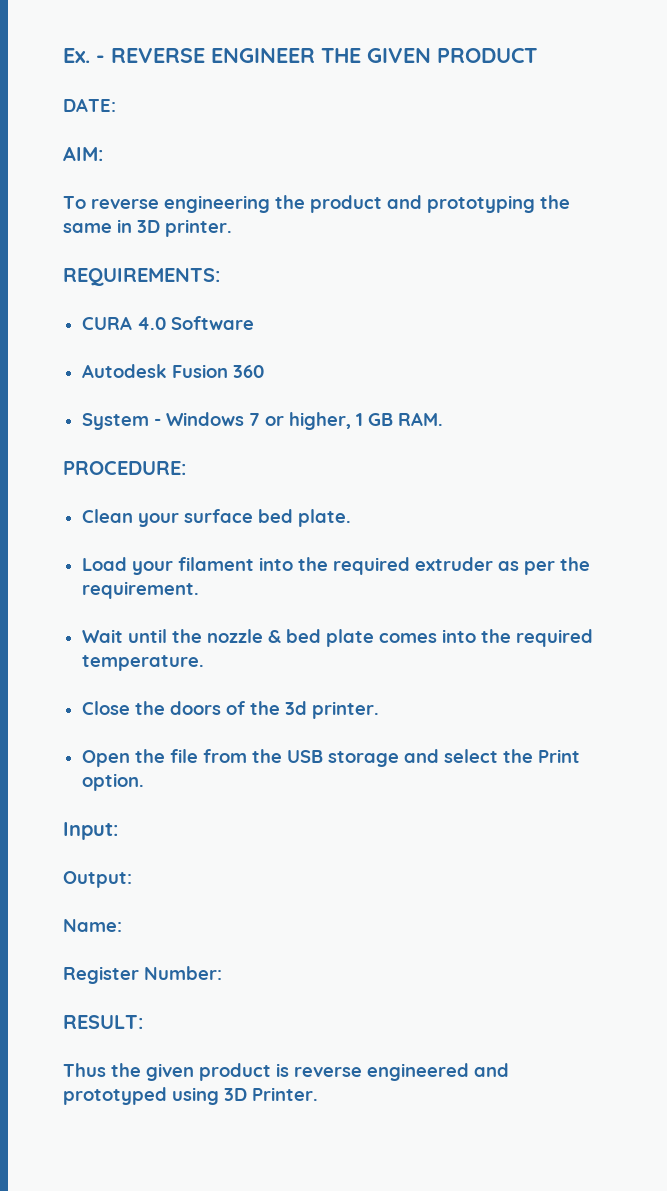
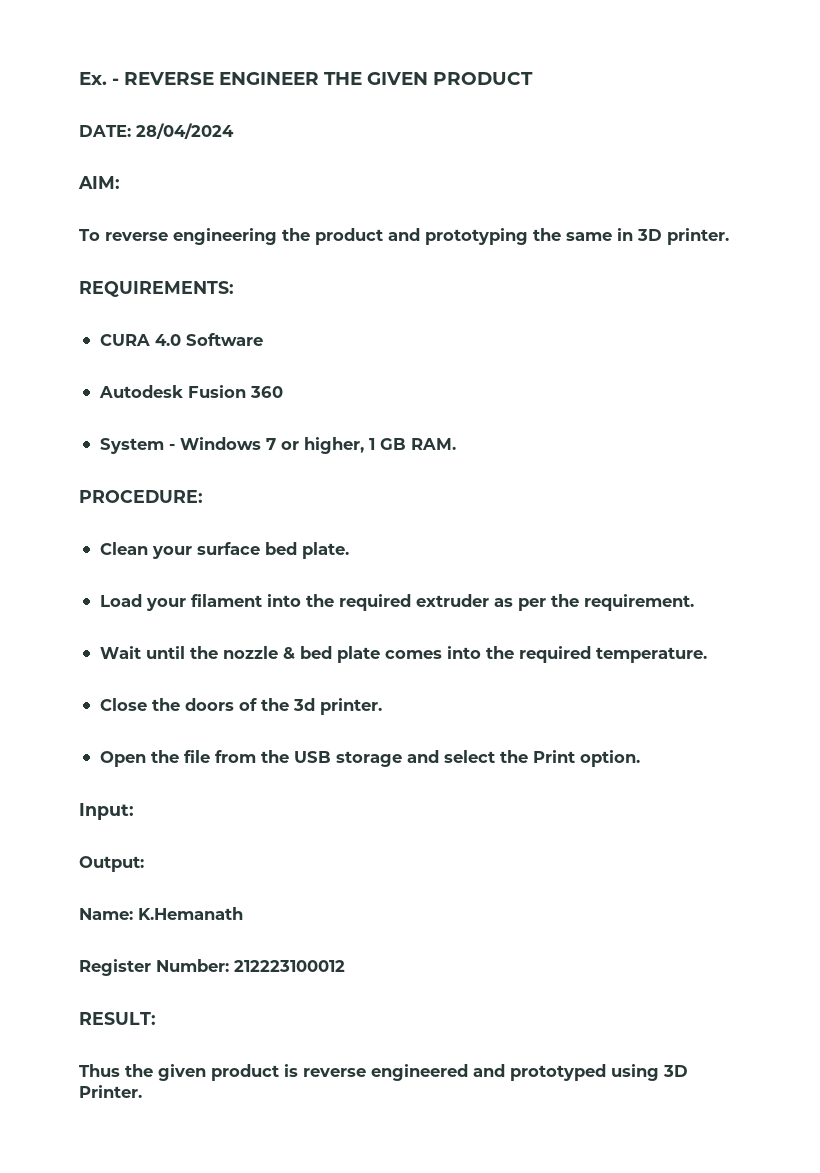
- DATE:
+ DATE: 28/04/2024
- Name:
+ Name: K.Hemanath
- Register Number:
+ Register Number: 212223100012

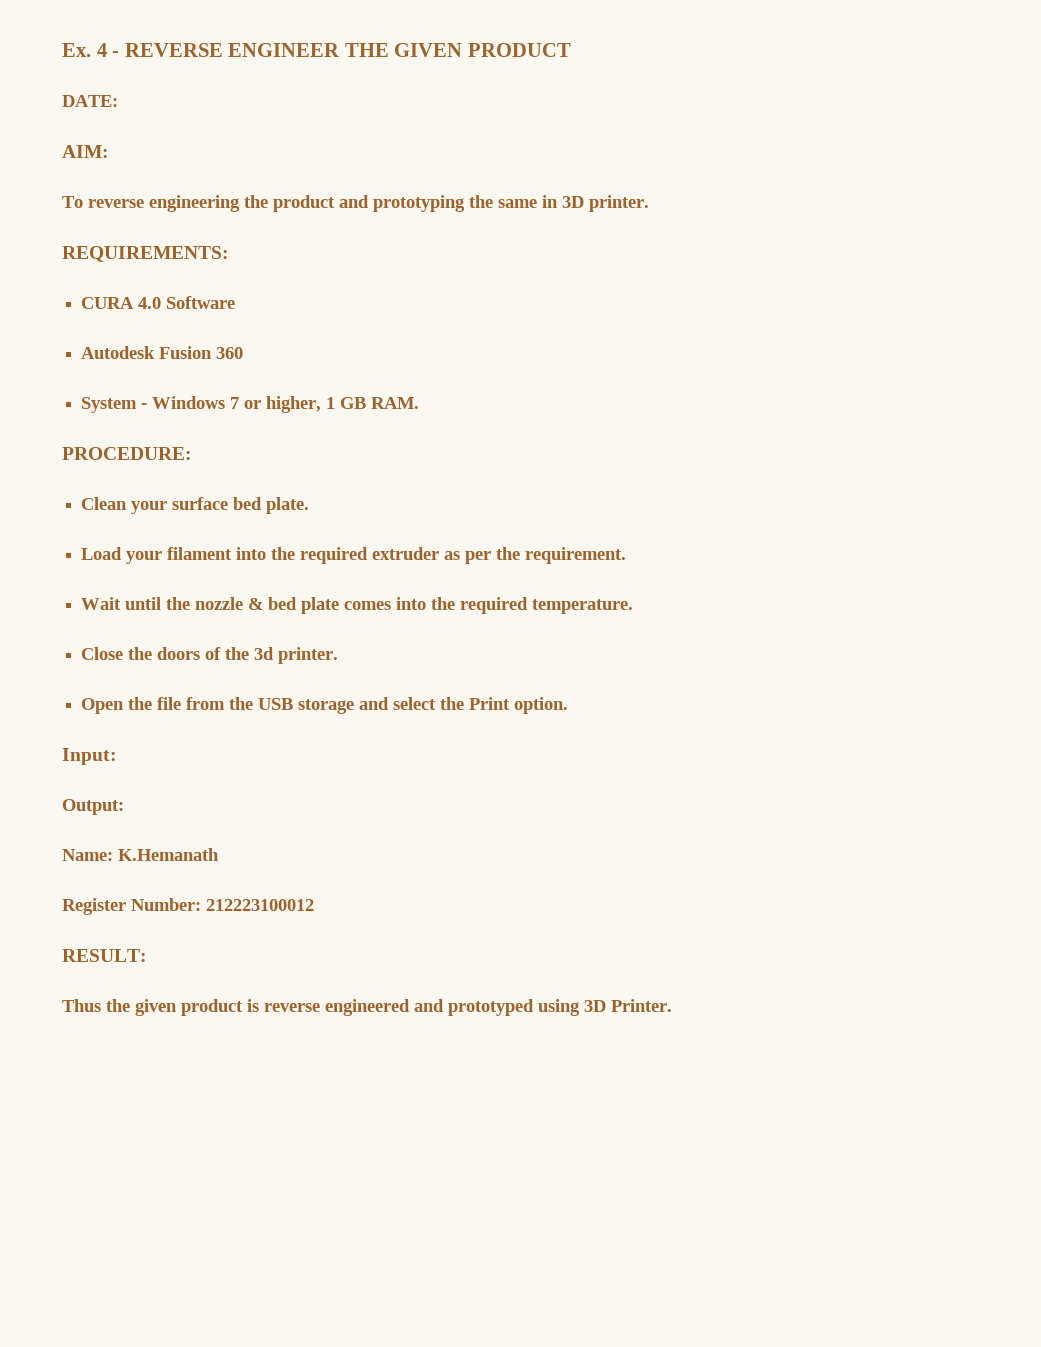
- Ex. - REVERSE ENGINEER THE GIVEN PRODUCT
+ Ex. 4 - REVERSE ENGINEER THE GIVEN PRODUCT
- DATE: 28/04/2024
+ DATE:

